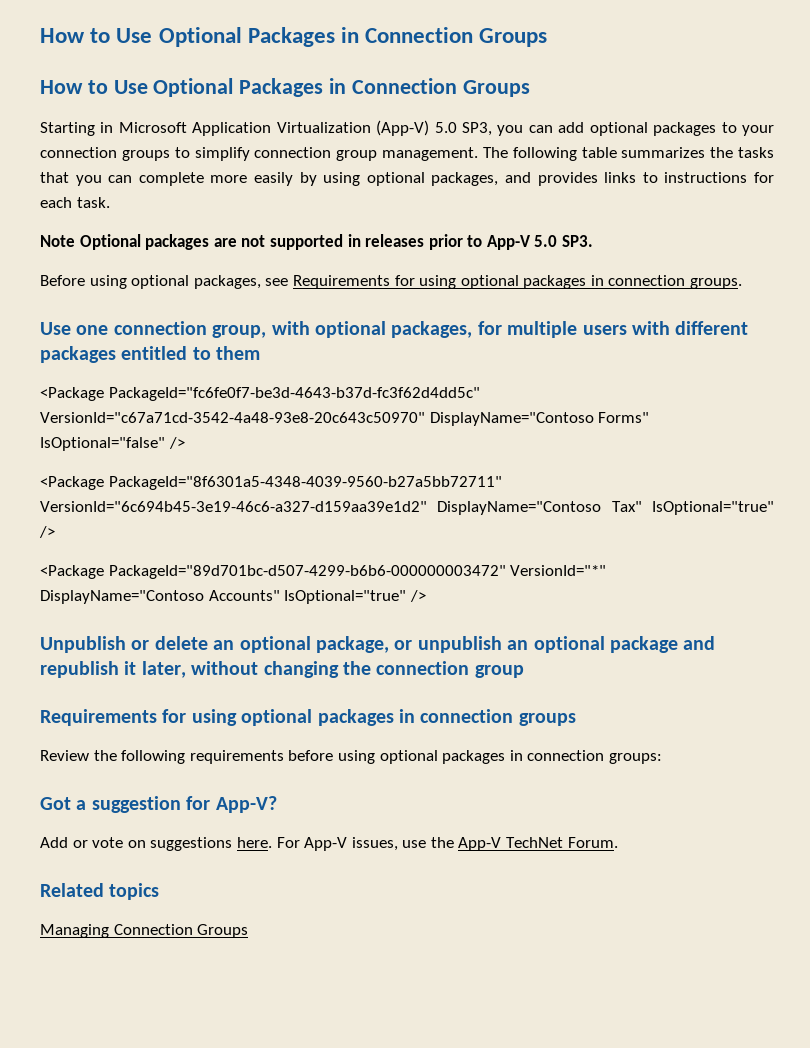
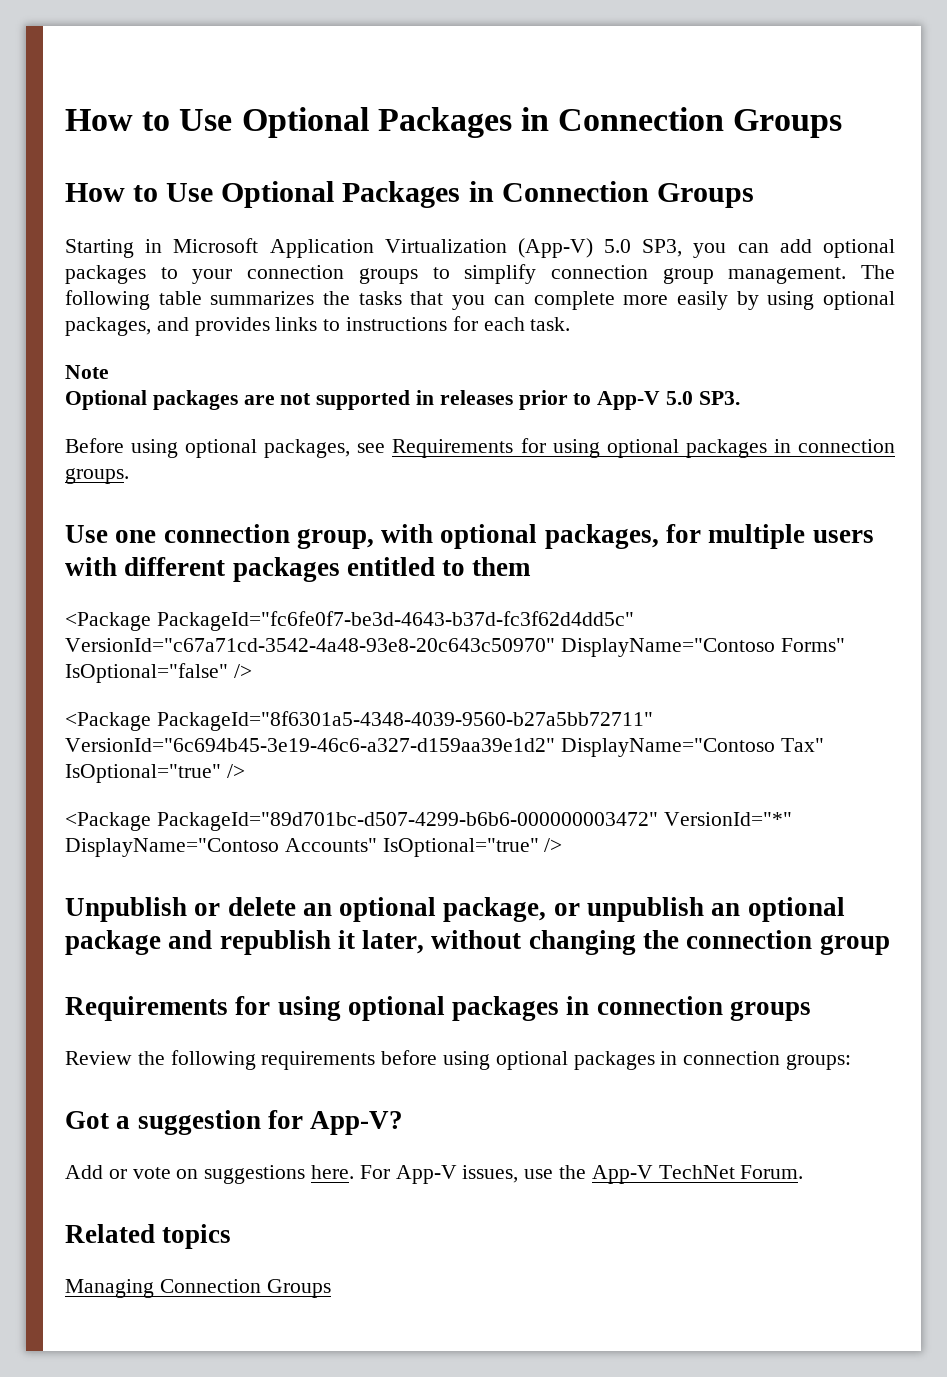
- Note Optional packages are not supported in releases prior to App-V 5.0 SP3.
+ Note
+ Optional packages are not supported in releases prior to App-V 5.0 SP3.

